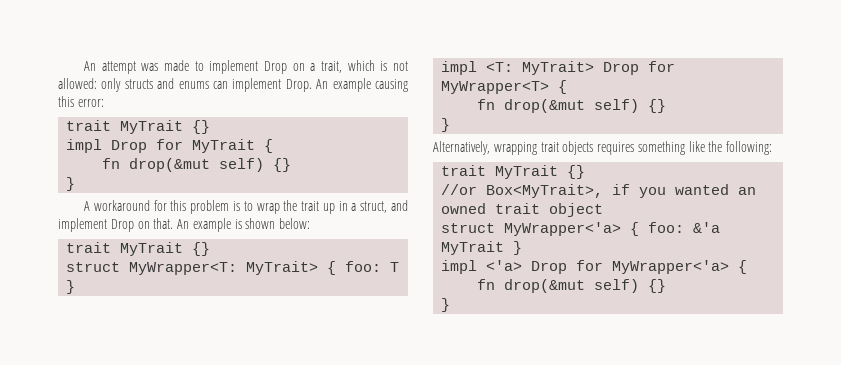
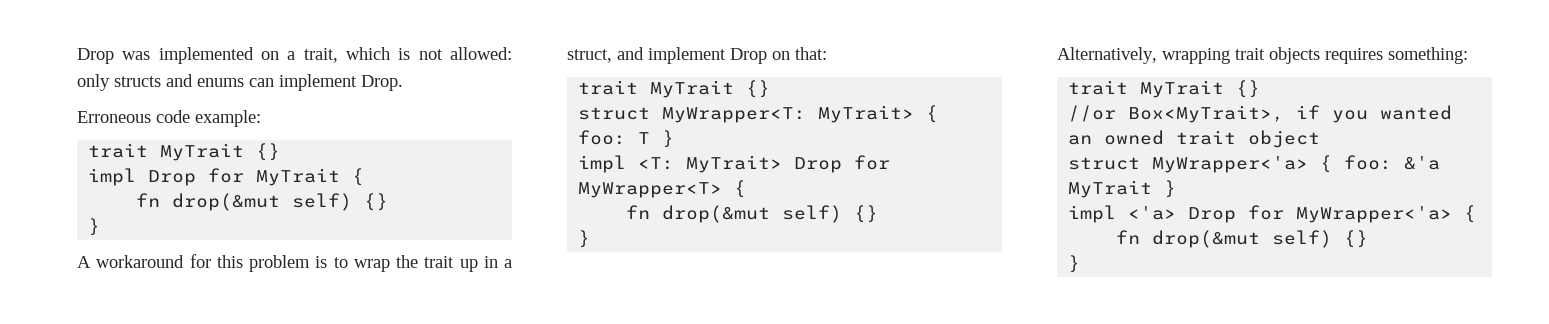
- An attempt was made to implement Drop on a trait, which is not allowed: only structs and enums can implement Drop. An example causing this error:
+ Drop was implemented on a trait, which is not allowed: only structs and enums can implement Drop.
+ Erroneous code example:
- A workaround for this problem is to wrap the trait up in a struct, and implement Drop on that. An example is shown below:
+ A workaround for this problem is to wrap the trait up in a struct, and implement Drop on that:
- Alternatively, wrapping trait objects requires something like the following:
+ Alternatively, wrapping trait objects requires something:

